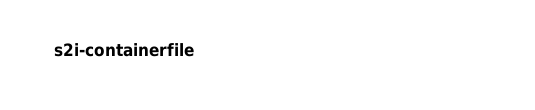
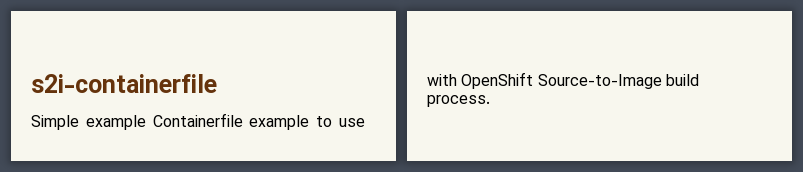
+ Simple example Containerfile example to use with OpenShift Source-to-Image build process.

